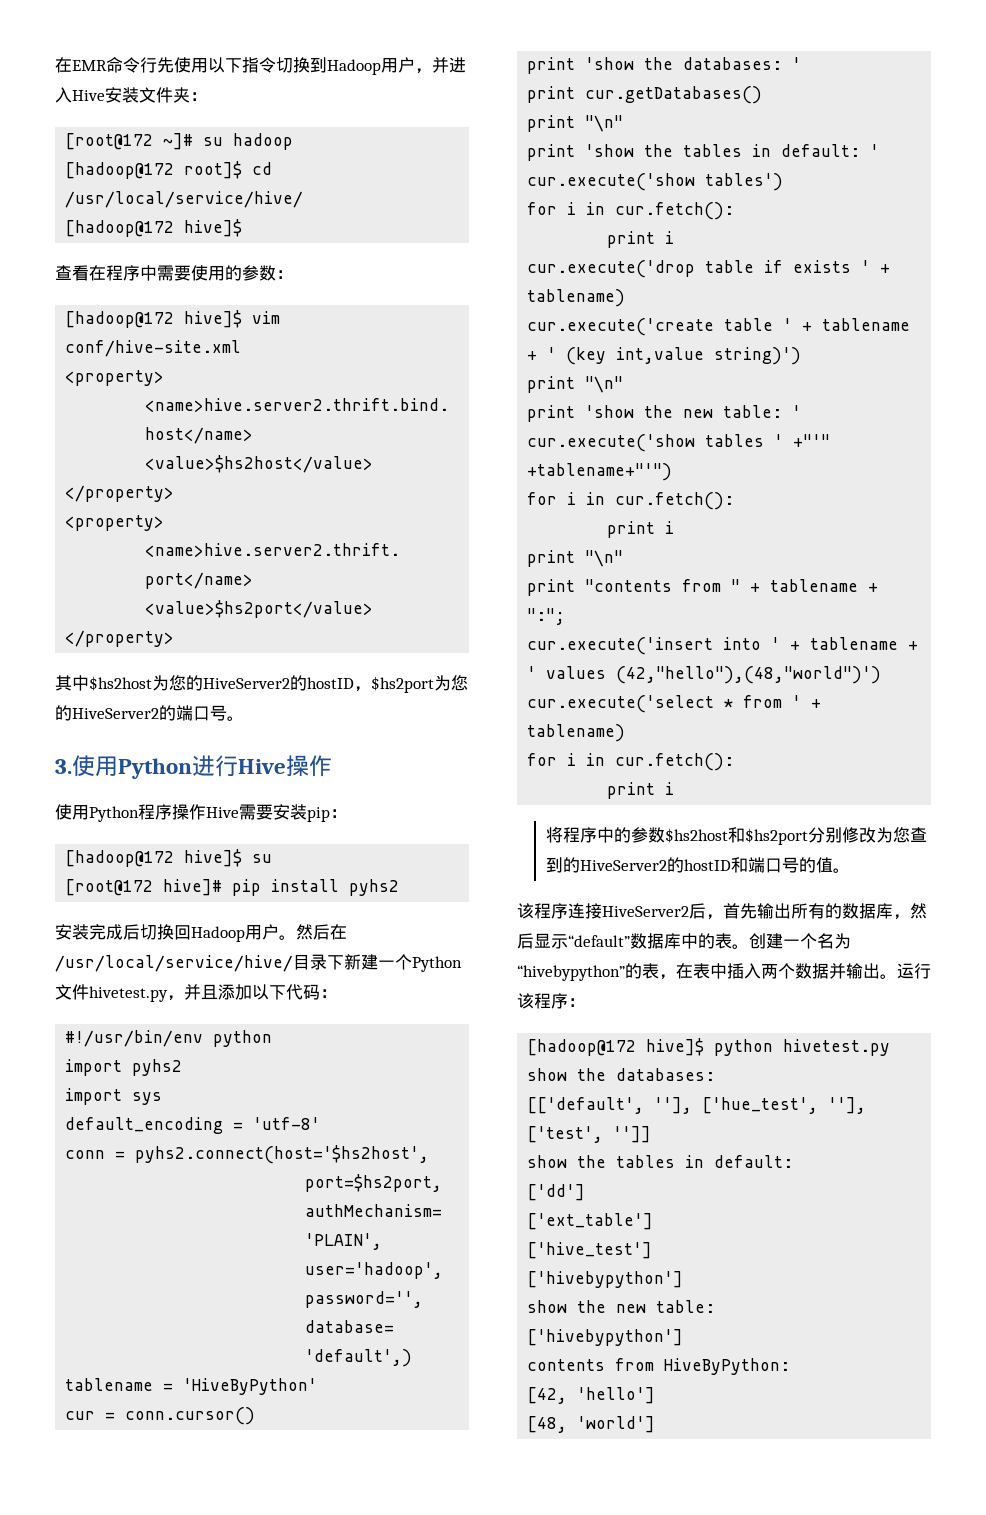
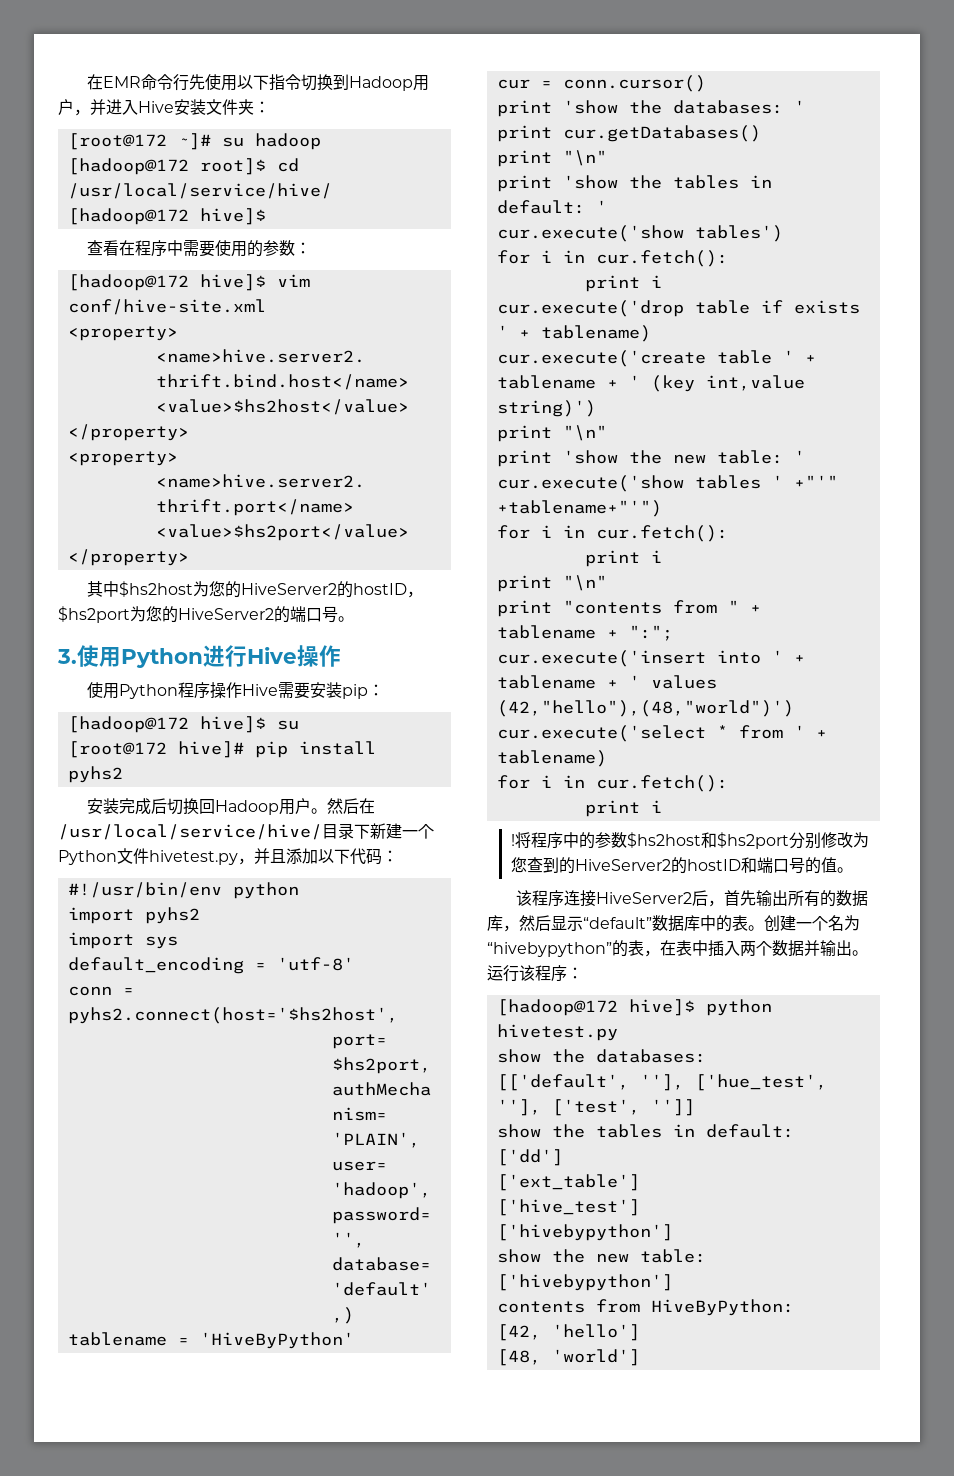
+ !

